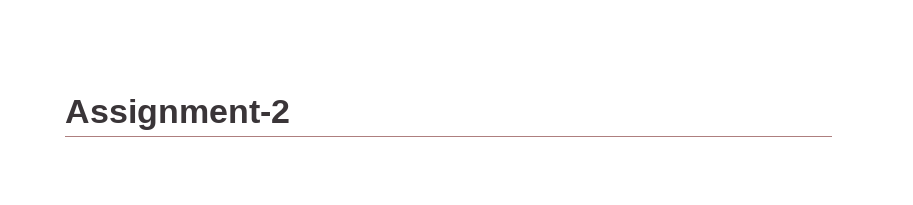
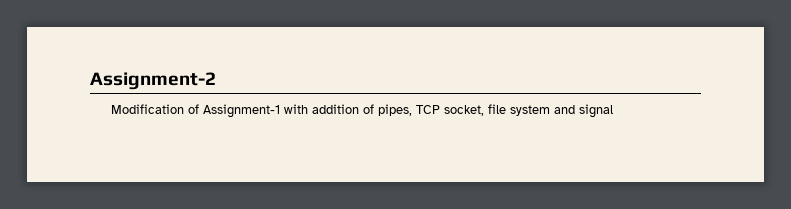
+ Modification of Assignment-1 with addition of pipes, TCP socket, file system and signal

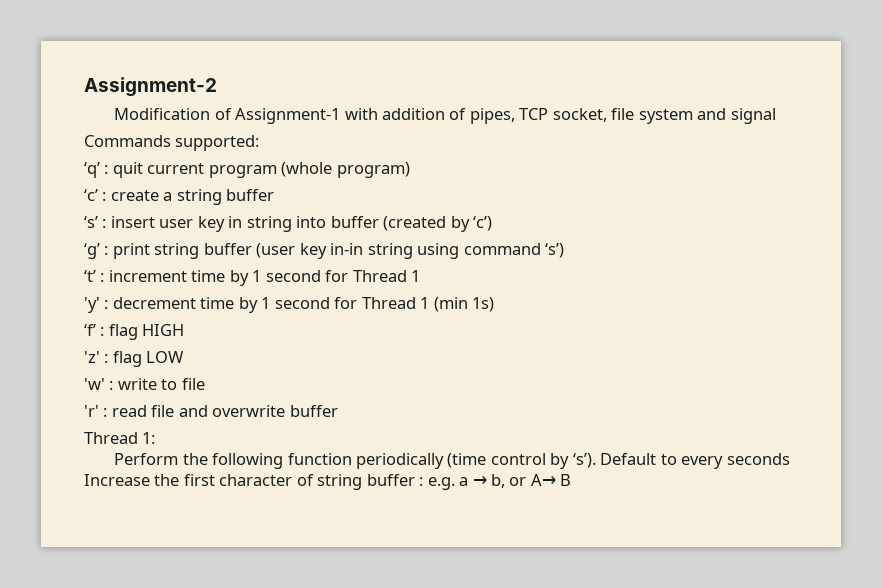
+ Commands supported:
+ ‘q’ : quit current program (whole program)
+ ‘c’ : create a string buffer
+ ‘s’ : insert user key in string into buffer (created by ‘c’)
+ ‘g’ : print string buffer (user key in-in string using command ‘s’)
+ ‘t’ : increment time by 1 second for Thread 1
+ 'y' : decrement time by 1 second for Thread 1 (min 1s)
+ ‘f’ : flag HIGH
+ 'z' : flag LOW
+ 'w' : write to file
+ 'r' : read file and overwrite buffer
+ Thread 1:
+ Perform the following function periodically (time control by ‘s’). Default to every seconds Increase the first character of string buffer : e.g. a → b, or A→ B

